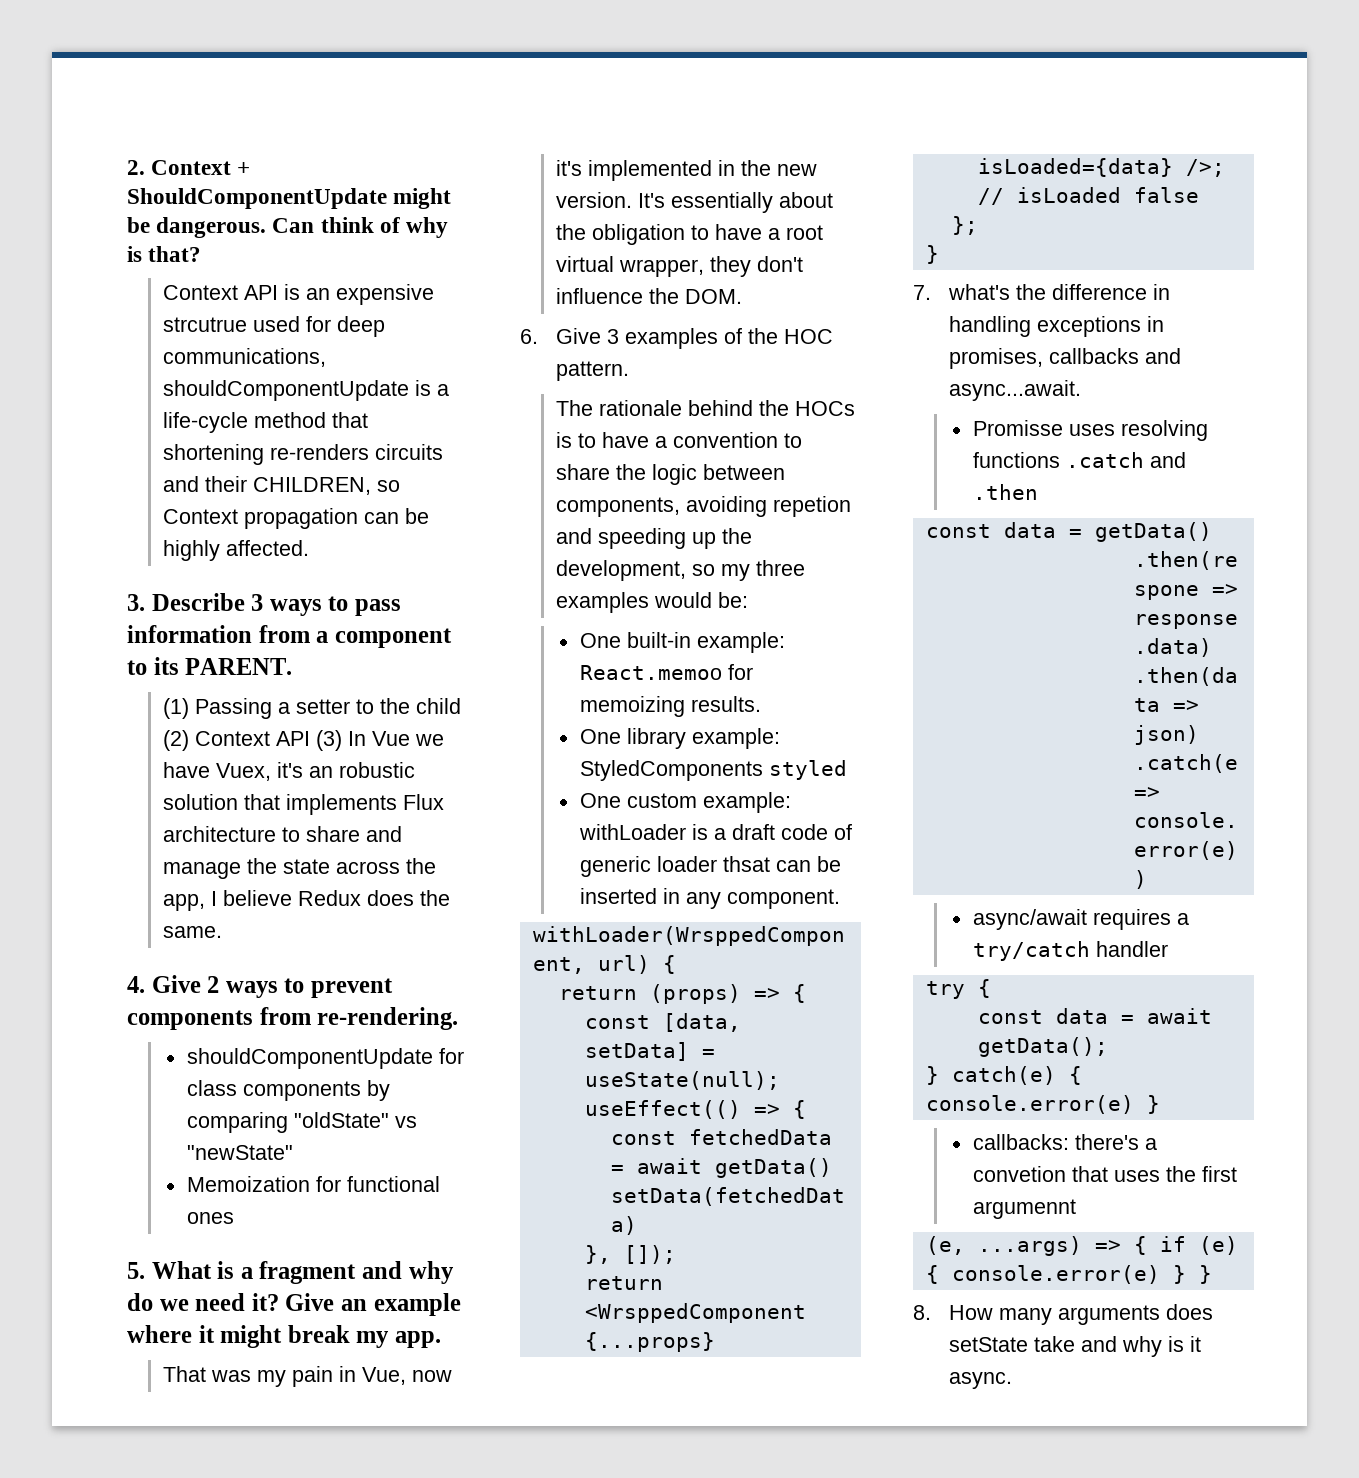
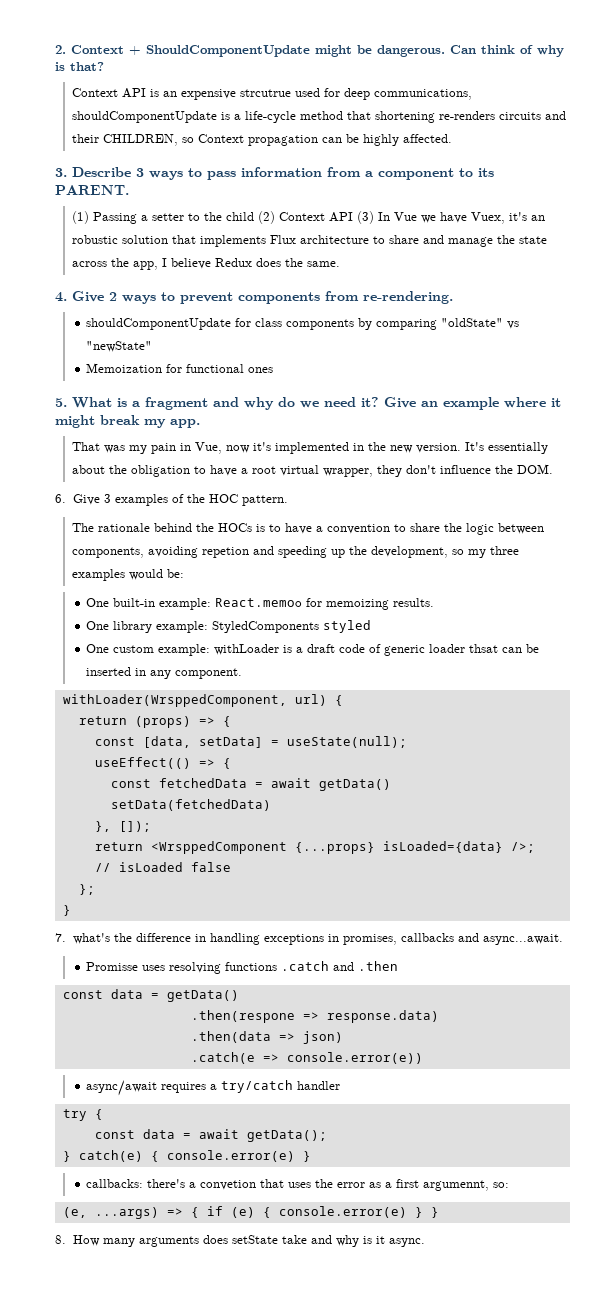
- callbacks: there's a convetion that uses the first argumennt
+ callbacks: there's a convetion that uses the error as a first argumennt, so:

